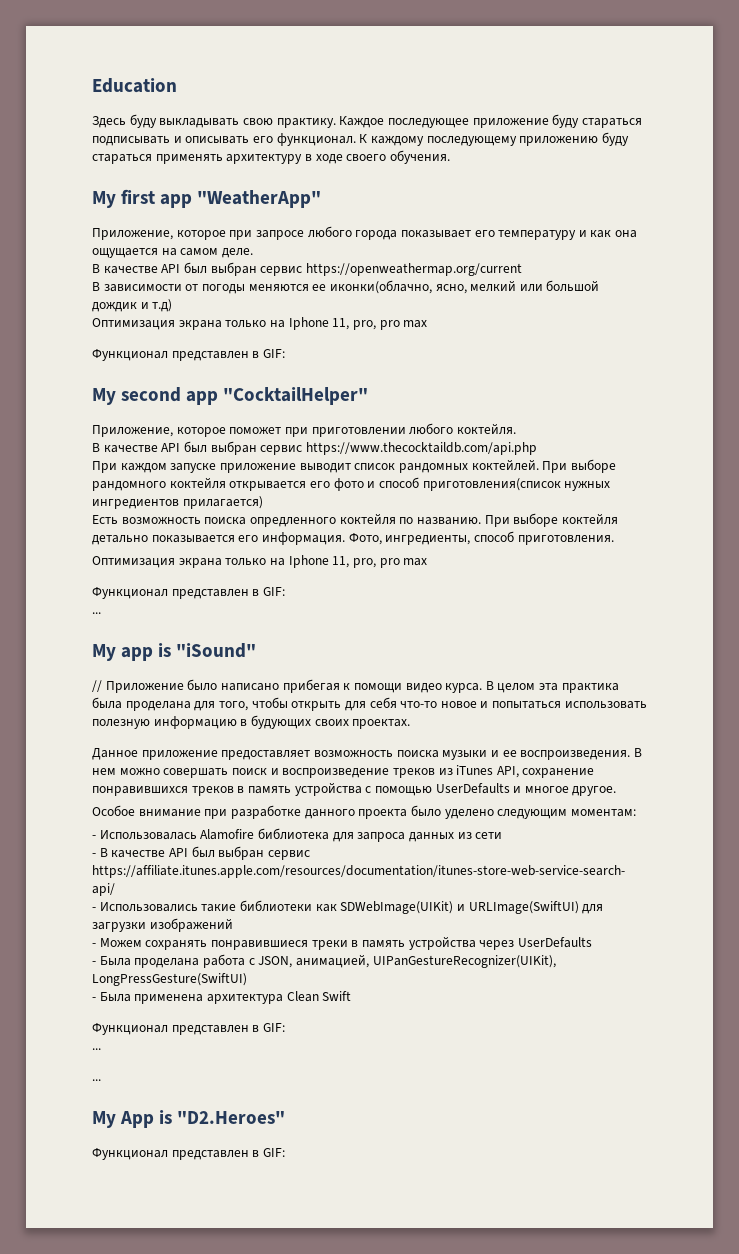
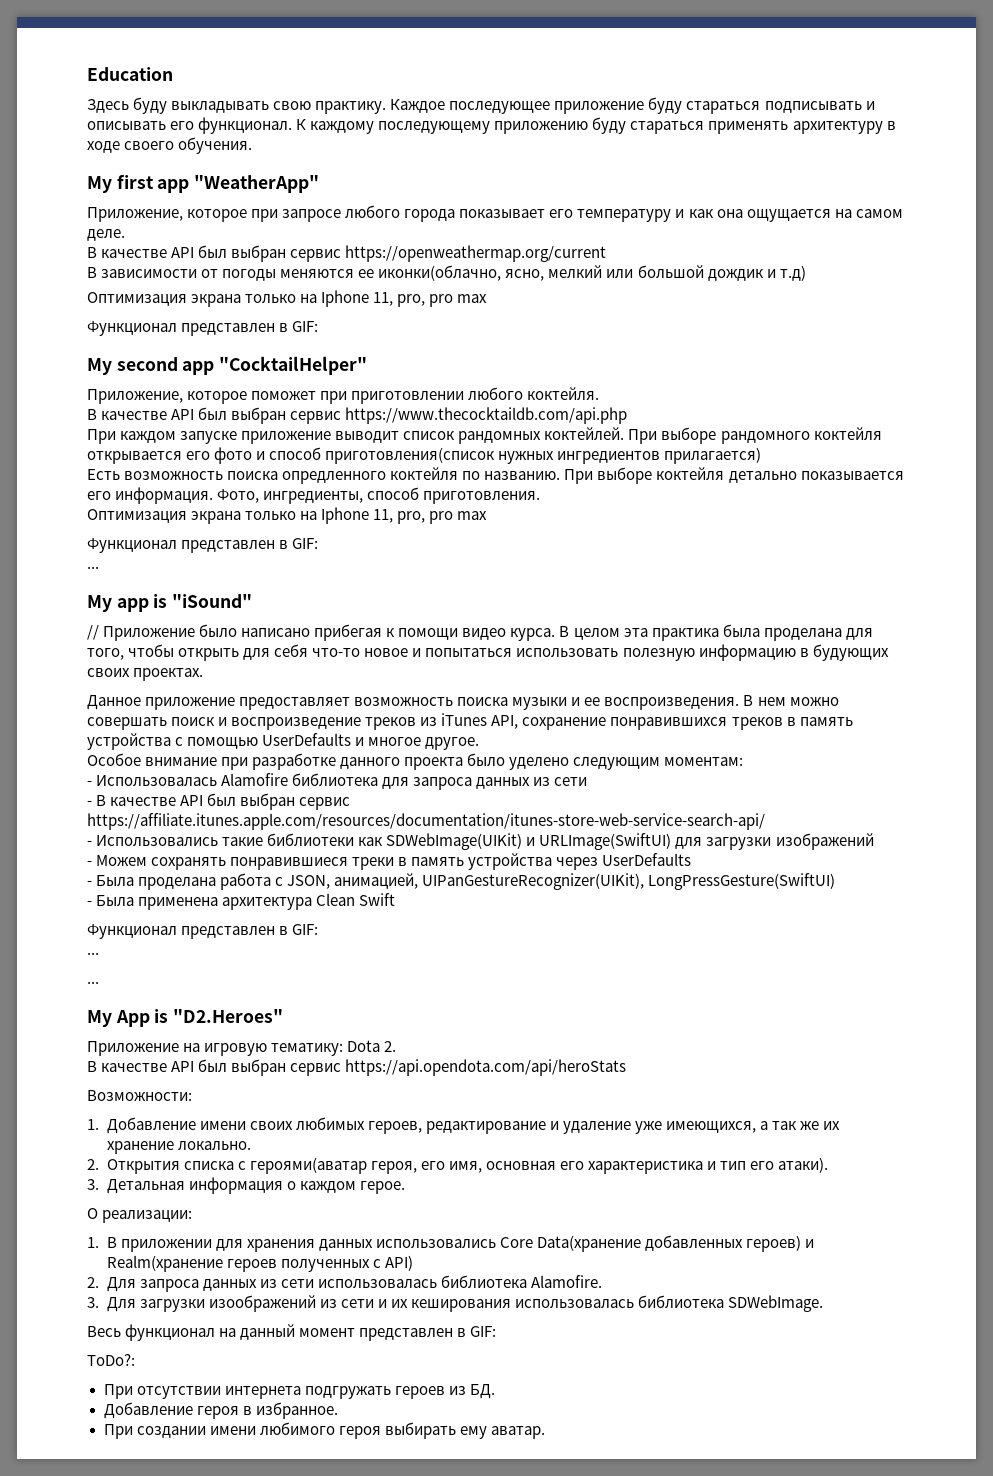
  My App is "D2.Heroes"
- Функционал представлен в GIF:
+ Приложение на игровую тематику: Dota 2.
+ В качестве API был выбран сервис https://api.opendota.com/api/heroStats
+ Возможности:
+ 1. Добавление имени своих любимых героев, редактирование и удаление уже имеющихся, а так же их хранение локально.
+ 2. Открытия списка с героями(аватар героя, его имя, основная его характеристика и тип его атаки).
+ 3. Детальная информация о каждом герое.
+ О реализации:
+ 1. В приложении для хранения данных использовались Core Data(хранение добавленных героев) и Realm(хранение героев полученных с API)
+ 2. Для запроса данных из сети использовалась библиотека Alamofire.
+ 3. Для загрузки изоображений из сети и их кеширования использовалась библиотека SDWebImage.
+ Весь функционал на данный момент представлен в GIF:
+ ToDo?:
+ При отсутствии интернета подгружать героев из БД.
+ Добавление героя в избранное.
+ При создании имени любимого героя выбирать ему аватар.

